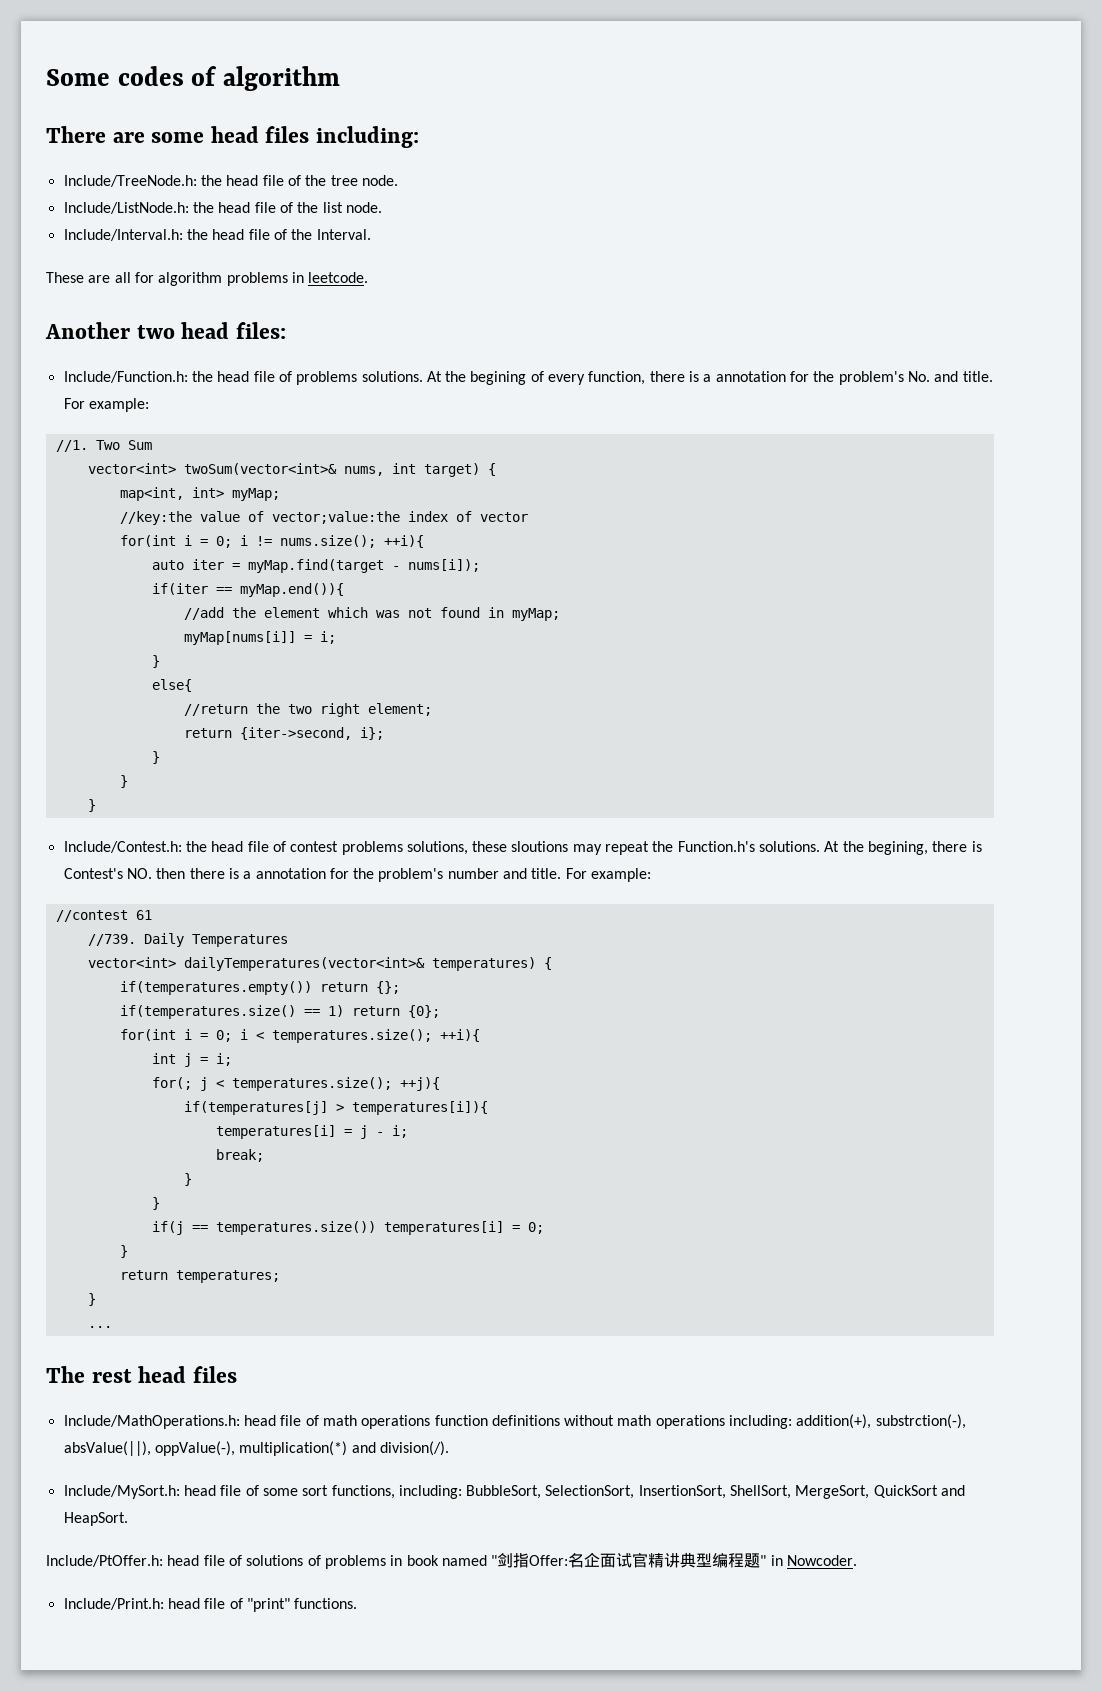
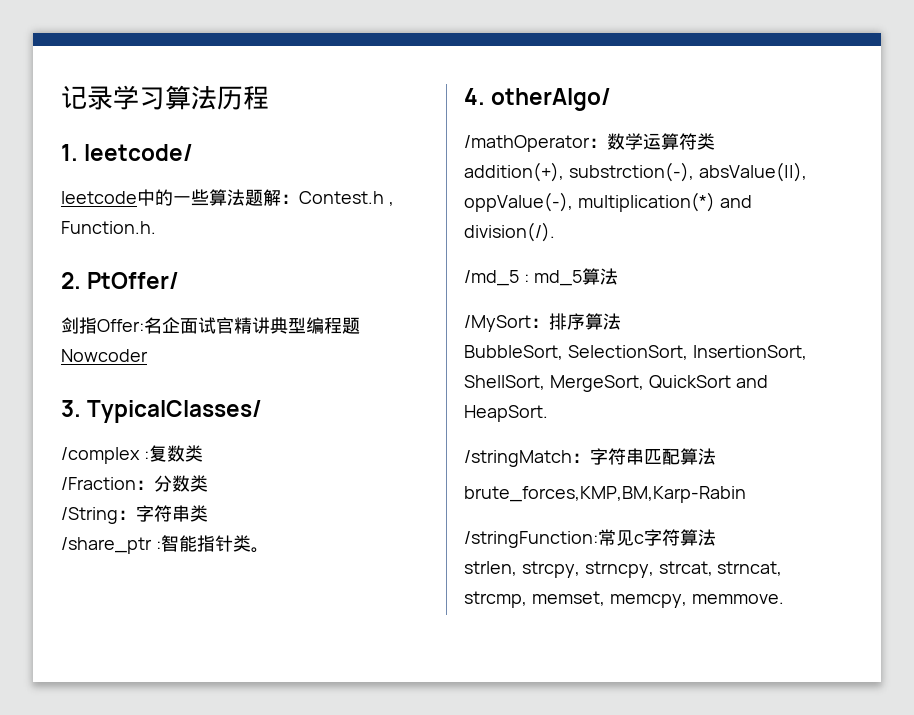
- Some codes of algorithm
- There are some head files including:
- Include/TreeNode.h: the head file of the tree node.
- Include/ListNode.h: the head file of the list node.
- Include/Interval.h: the head file of the Interval.
- These are all for algorithm problems in leetcode.
- Another two head files:
- Include/Function.h: the head file of problems solutions. At the begining of every function, there is a annotation for the problem's No. and title. For example:
- //1. Two Sum
- vector<int> twoSum(vector<int>& nums, int target) {
- map<int, int> myMap;
- //key:the value of vector;value:the index of vector
- for(int i = 0; i != nums.size(); ++i){
- auto iter = myMap.find(target - nums[i]);
- if(iter == myMap.end()){
- //add the element which was not found in myMap;
- myMap[nums[i]] = i;
- }
- else{
- //return the two right element;
- return {iter->second, i};
- }
- }
- }
- Include/Contest.h: the head file of contest problems solutions, these sloutions may repeat the Function.h's solutions. At the begining, there is Contest's NO. then there is a annotation for the problem's number and title. For example:
- //contest 61
- //739. Daily Temperatures
- vector<int> dailyTemperatures(vector<int>& temperatures) {
- if(temperatures.empty()) return {};
- if(temperatures.size() == 1) return {0};
- for(int i = 0; i < temperatures.size(); ++i){
- int j = i;
- for(; j < temperatures.size(); ++j){
- if(temperatures[j] > temperatures[i]){
- temperatures[i] = j - i;
- break;
- }
- }
- if(j == temperatures.size()) temperatures[i] = 0;
- }
- return temperatures;
- }
- ...
- The rest head files
- Include/MathOperations.h: head file of math operations function definitions without math operations including: addition(+), substrction(-), absValue(||), oppValue(-), multiplication(*) and division(/).
- Include/MySort.h: head file of some sort functions, including: BubbleSort, SelectionSort, InsertionSort, ShellSort, MergeSort, QuickSort and HeapSort.
- Include/PtOffer.h: head file of solutions of problems in book named "剑指Offer:名企面试官精讲典型编程题" in Nowcoder.
- Include/Print.h: head file of "print" functions.
+ 记录学习算法历程
+ 1. leetcode/
+ leetcode中的一些算法题解：Contest.h , Function.h.
+ 2. PtOffer/
+ 剑指Offer:名企面试官精讲典型编程题Nowcoder
+ 3. TypicalClasses/
+ /complex :复数类
+ /Fraction：分数类
+ /String：字符串类
+ /share_ptr :智能指针类。
+ 4. otherAlgo/
+ /mathOperator：数学运算符类
+ addition(+), substrction(-), absValue(||), oppValue(-), multiplication(*) and division(/).
+ /md_5 : md_5算法
+ /MySort：排序算法
+ BubbleSort, SelectionSort, InsertionSort, ShellSort, MergeSort, QuickSort and HeapSort.
+ /stringMatch：字符串匹配算法
+ brute_forces,KMP,BM,Karp-Rabin
+ /stringFunction:常见c字符算法
+ strlen, strcpy, strncpy, strcat, strncat, strcmp, memset, memcpy, memmove.

